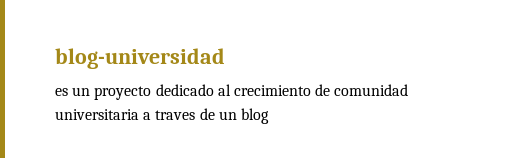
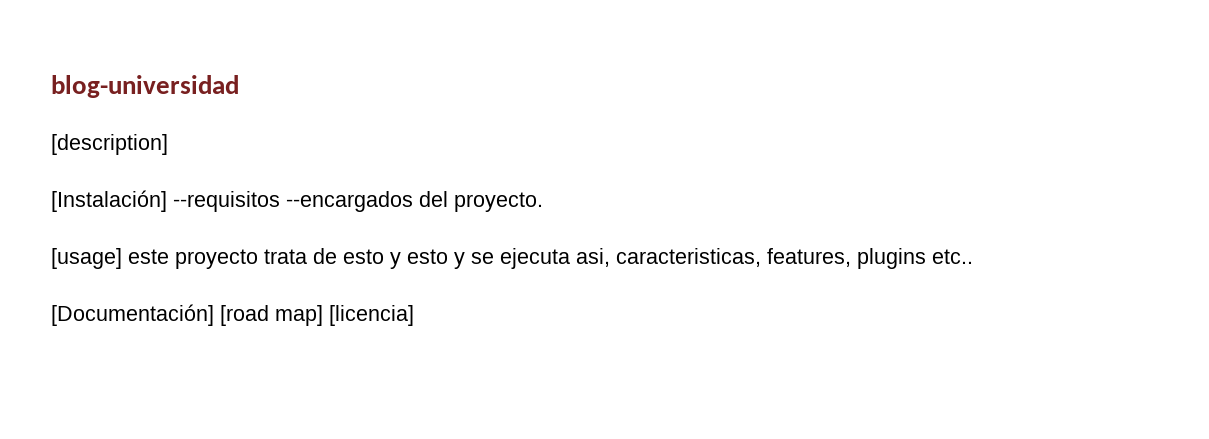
- es un proyecto dedicado al crecimiento de comunidad universitaria a traves de un blog
+ [description]
+ [Instalación] --requisitos --encargados del proyecto.
+ [usage] este proyecto trata de esto y esto y se ejecuta asi, caracteristicas, features, plugins etc..
+ [Documentación] [road map] [licencia]

